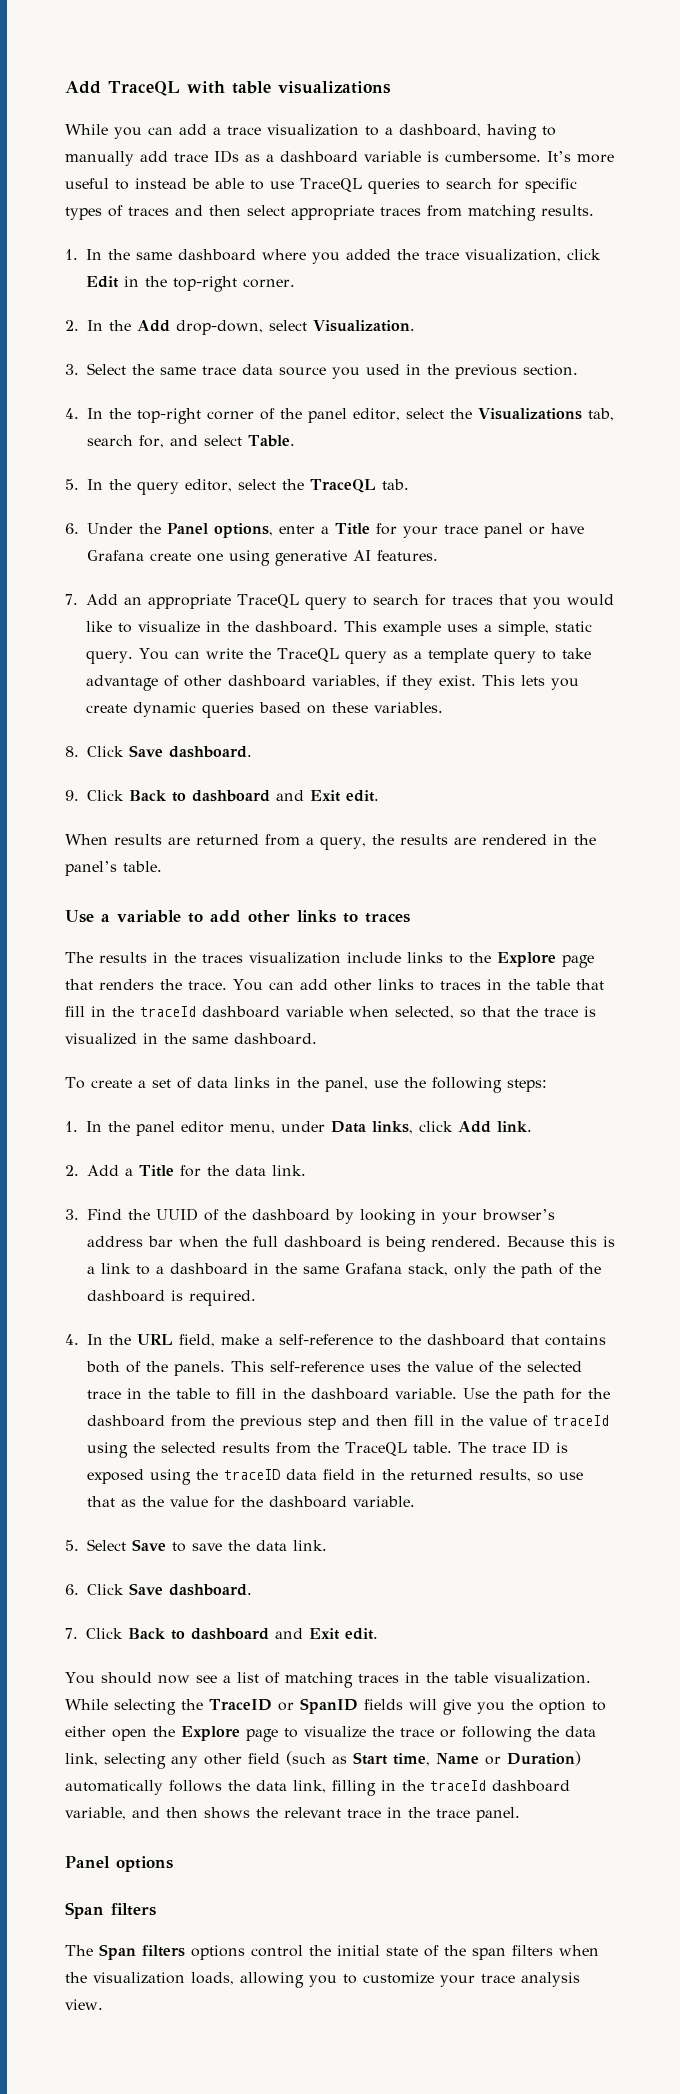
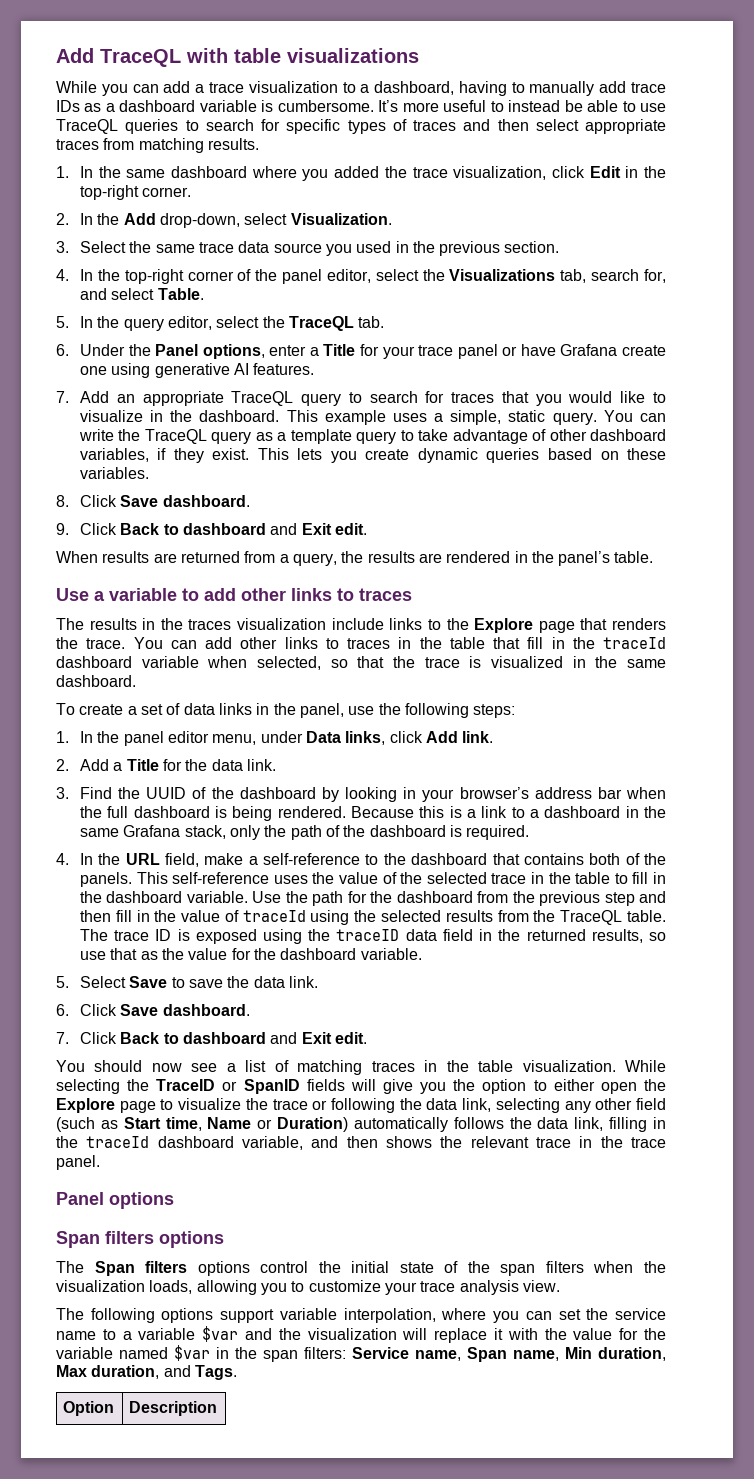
  Panel options
- Span filters
+ Span filters options
+ The following options support variable interpolation, where you can set the service name to a variable $var and the visualization will replace it with the value for the variable named $var in the span filters: Service name, Span name, Min duration, Max duration, and Tags.
+ Option | Description

